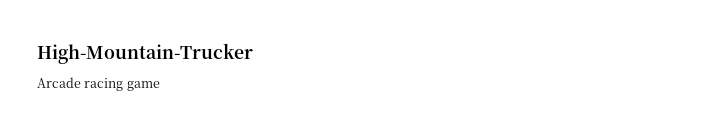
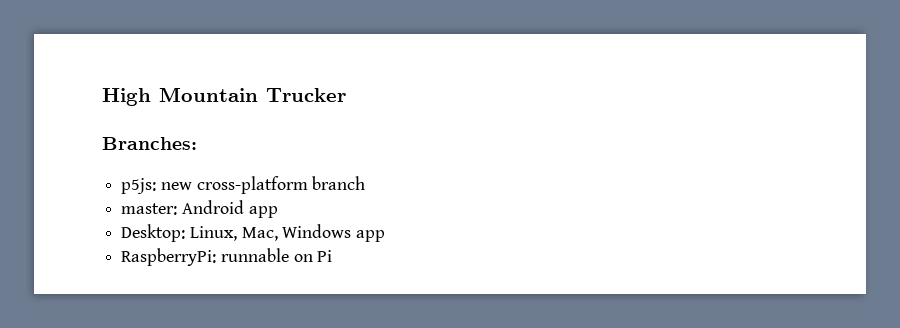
- High-Mountain-Trucker
- Arcade racing game
+ High Mountain Trucker
+ Branches:
+ p5js: new cross-platform branch
+ master: Android app
+ Desktop: Linux, Mac, Windows app
+ RaspberryPi: runnable on Pi

